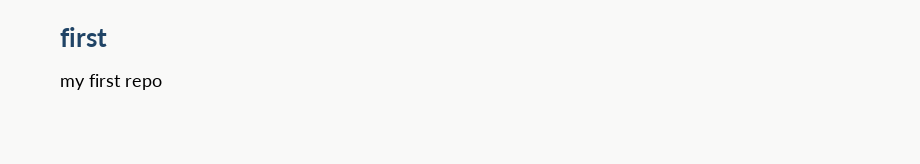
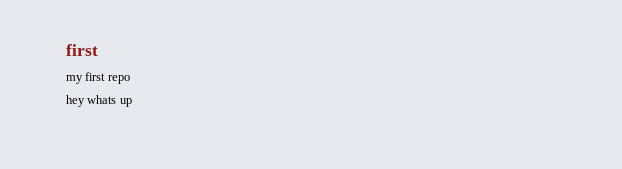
+ hey whats up

